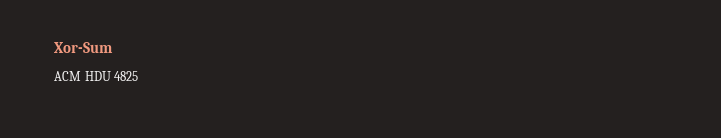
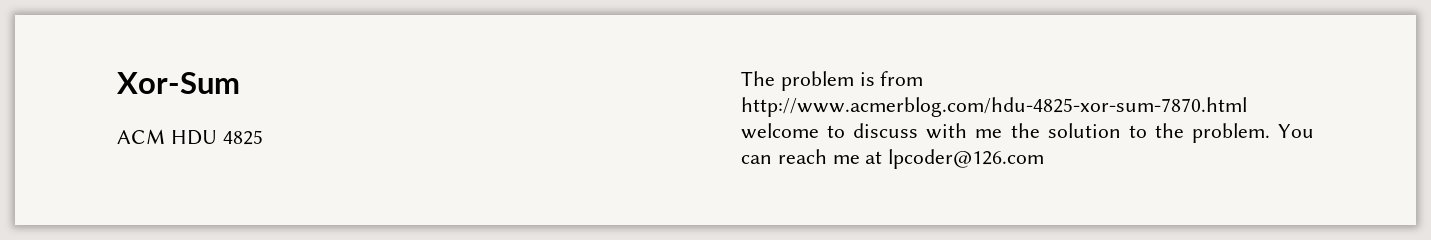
+ The problem is from http://www.acmerblog.com/hdu-4825-xor-sum-7870.html welcome to discuss with me the solution to the problem. You can reach me at lpcoder@126.com

